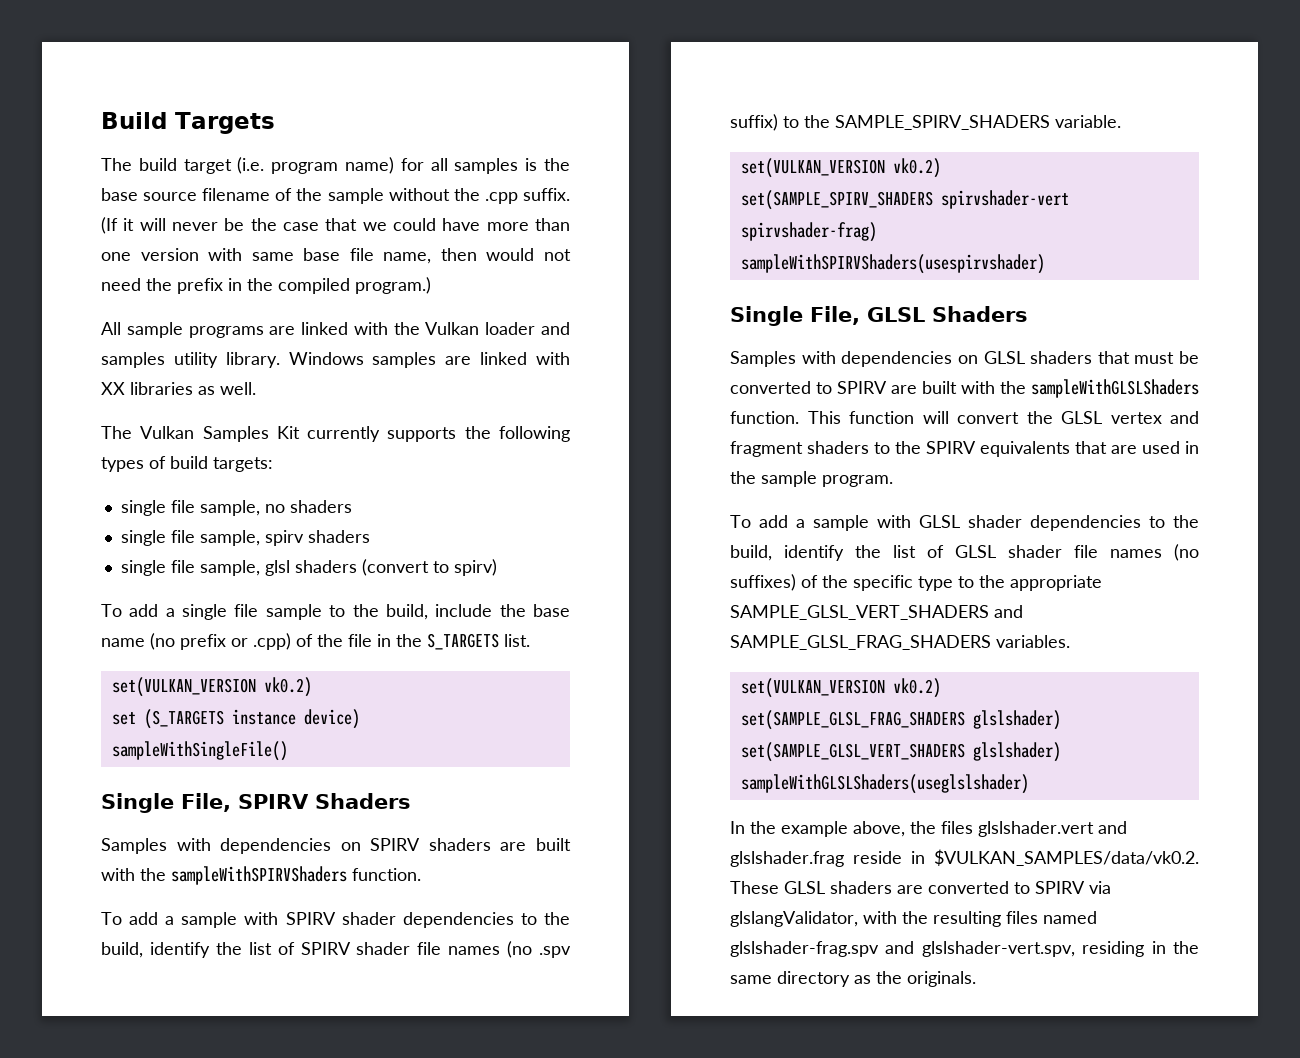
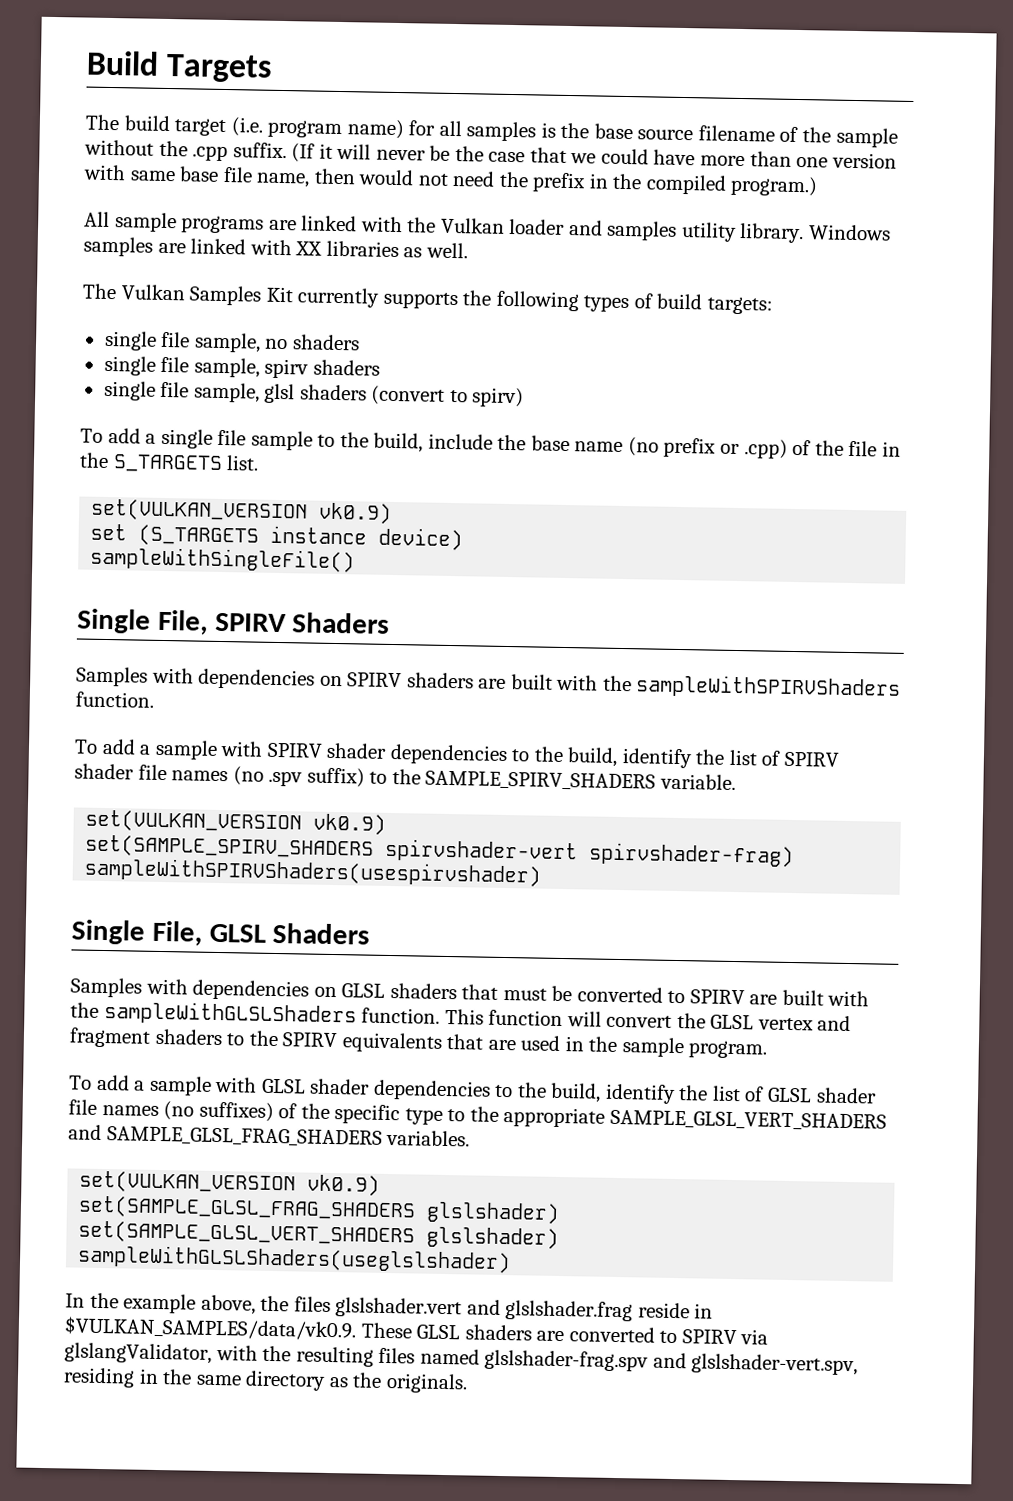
  To add a single file sample to the build, include the base name (no prefix or .cpp) of the file in the S_TARGETS list.
- set(VULKAN_VERSION vk0.2)
+ set(VULKAN_VERSION vk0.9)
  To add a sample with SPIRV shader dependencies to the build, identify the list of SPIRV shader file names (no .spv suffix) to the SAMPLE_SPIRV_SHADERS variable.
- set(VULKAN_VERSION vk0.2)
+ set(VULKAN_VERSION vk0.9)
  To add a sample with GLSL shader dependencies to the build, identify the list of GLSL shader file names (no suffixes) of the specific type to the appropriate SAMPLE_GLSL_VERT_SHADERS and SAMPLE_GLSL_FRAG_SHADERS variables.
- set(VULKAN_VERSION vk0.2)
+ set(VULKAN_VERSION vk0.9)
- In the example above, the files glslshader.vert and glslshader.frag reside in $VULKAN_SAMPLES/data/vk0.2. These GLSL shaders are converted to SPIRV via glslangValidator, with the resulting files named glslshader-frag.spv and glslshader-vert.spv, residing in the same directory as the originals.
+ In the example above, the files glslshader.vert and glslshader.frag reside in $VULKAN_SAMPLES/data/vk0.9. These GLSL shaders are converted to SPIRV via glslangValidator, with the resulting files named glslshader-frag.spv and glslshader-vert.spv, residing in the same directory as the originals.

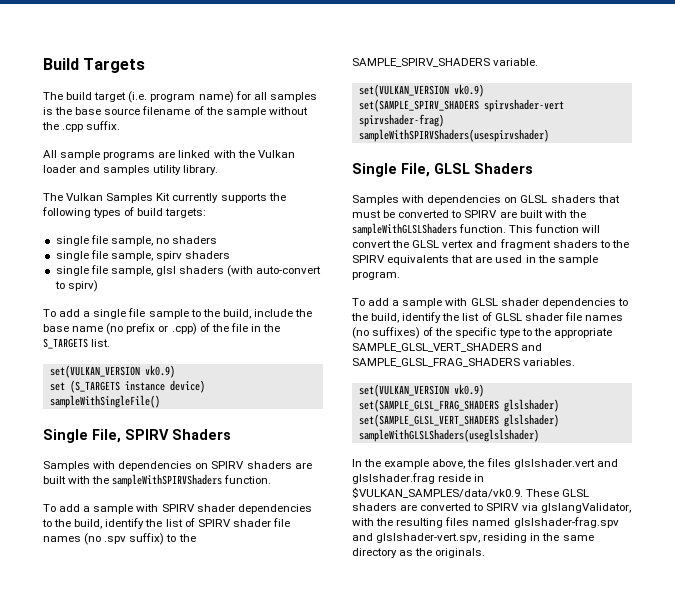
- (If it will never be the case that we could have more than one version with same base file name, then would not need the prefix in the compiled program.)
- Windows samples are linked with XX libraries as well.
- single file sample, glsl shaders (convert to spirv)
+ single file sample, glsl shaders (with auto-convert to spirv)

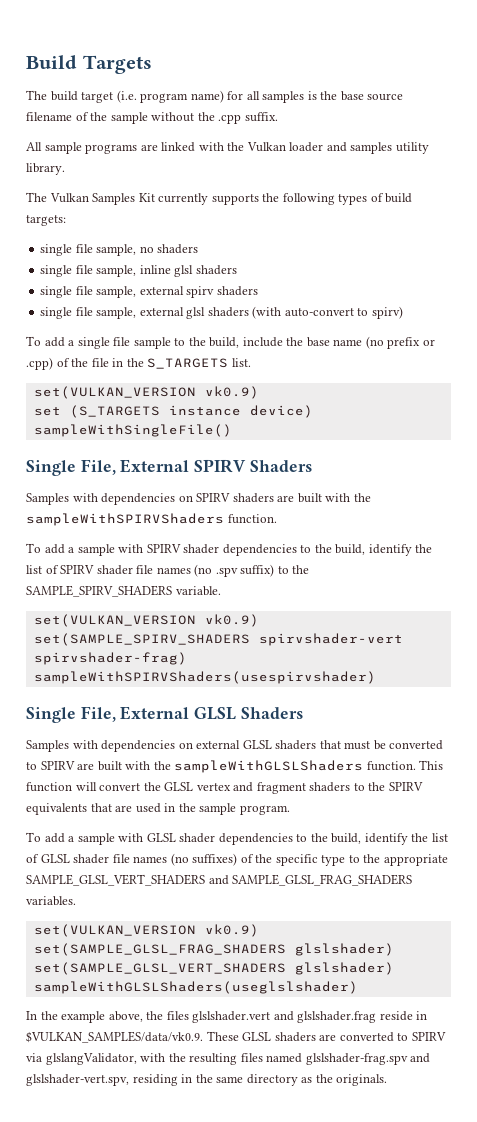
- single file sample, spirv shaders
+ single file sample, inline glsl shaders
+ single file sample, external spirv shaders
- single file sample, glsl shaders (with auto-convert to spirv)
+ single file sample, external glsl shaders (with auto-convert to spirv)
- Single File, SPIRV Shaders
+ Single File, External SPIRV Shaders
- Single File, GLSL Shaders
+ Single File, External GLSL Shaders
- Samples with dependencies on GLSL shaders that must be converted to SPIRV are built with the sampleWithGLSLShaders function.
+ Samples with dependencies on external GLSL shaders that must be converted to SPIRV are built with the sampleWithGLSLShaders function.

